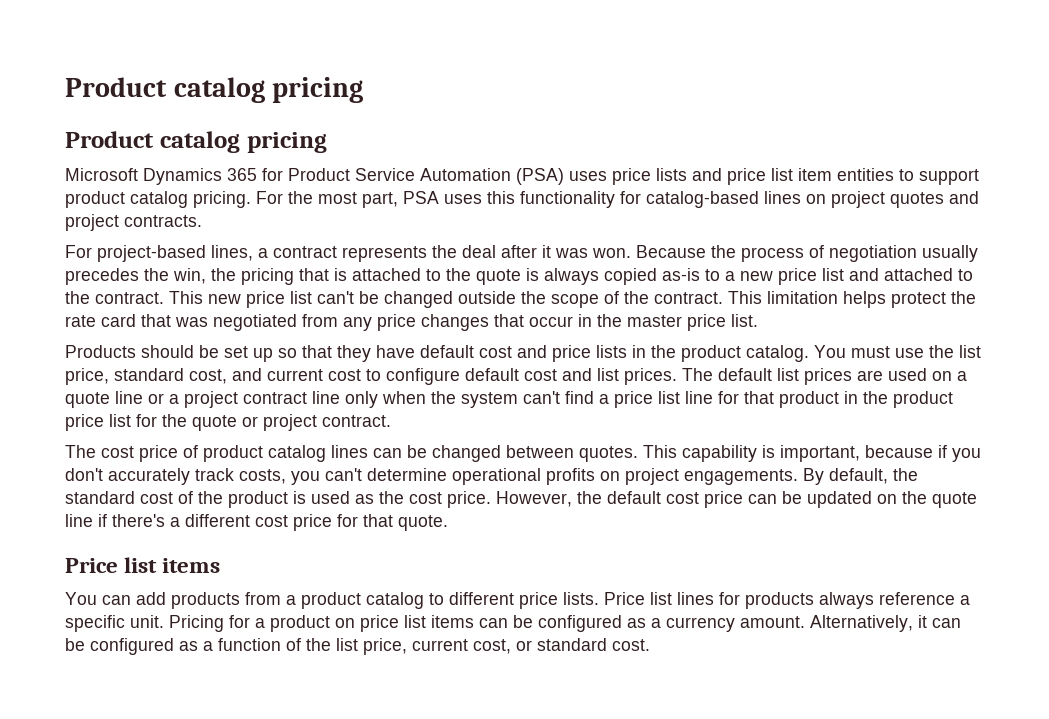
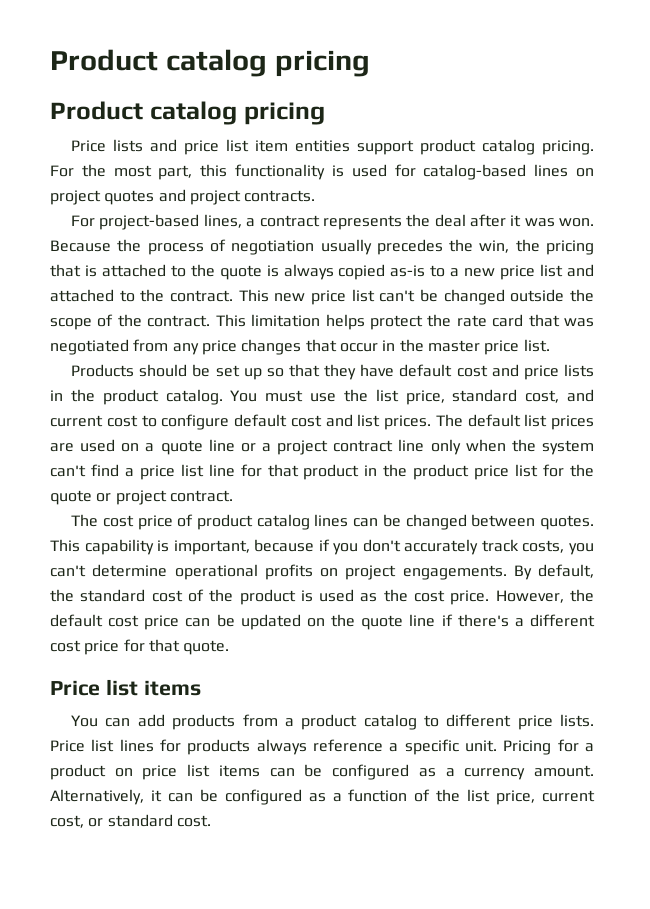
- Microsoft Dynamics 365 for Product Service Automation (PSA) uses price lists and price list item entities to support product catalog pricing.
+ Price lists and price list item entities support product catalog pricing.
- For the most part, PSA uses this functionality for catalog-based lines on project quotes and project contracts.
+ For the most part, this functionality is used for catalog-based lines on project quotes and project contracts.

